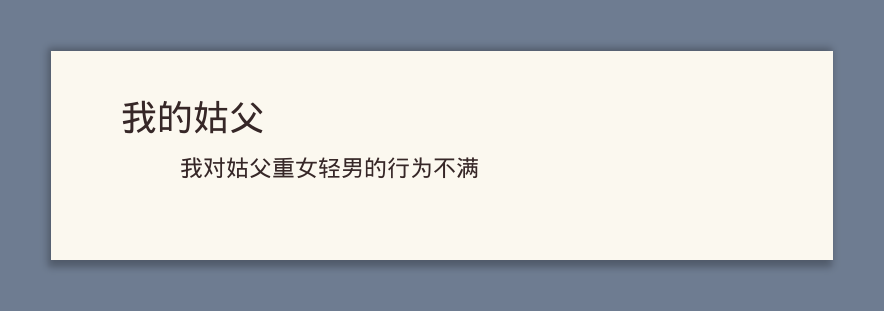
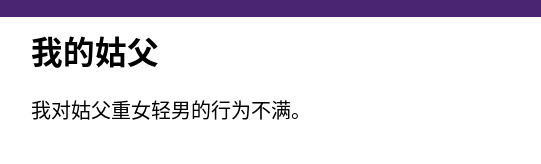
- 我对姑父重女轻男的行为不满
+ 我对姑父重女轻男的行为不满。

